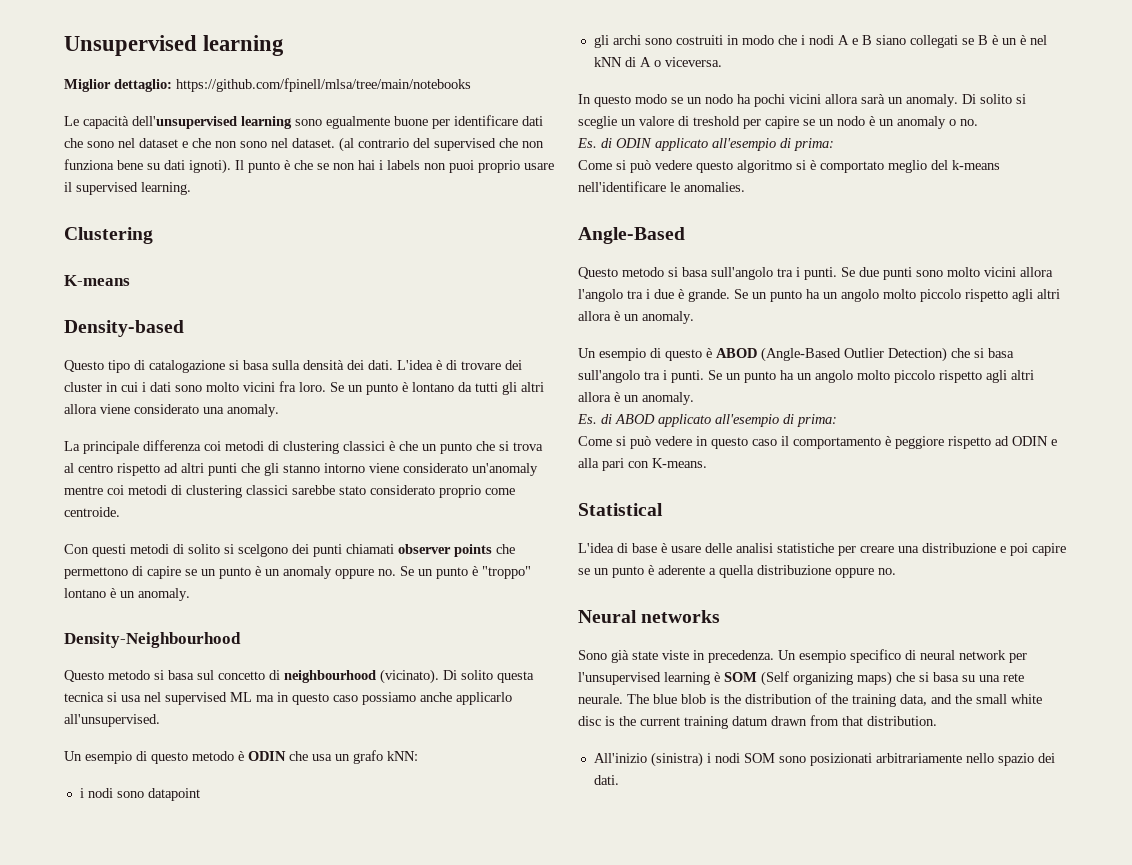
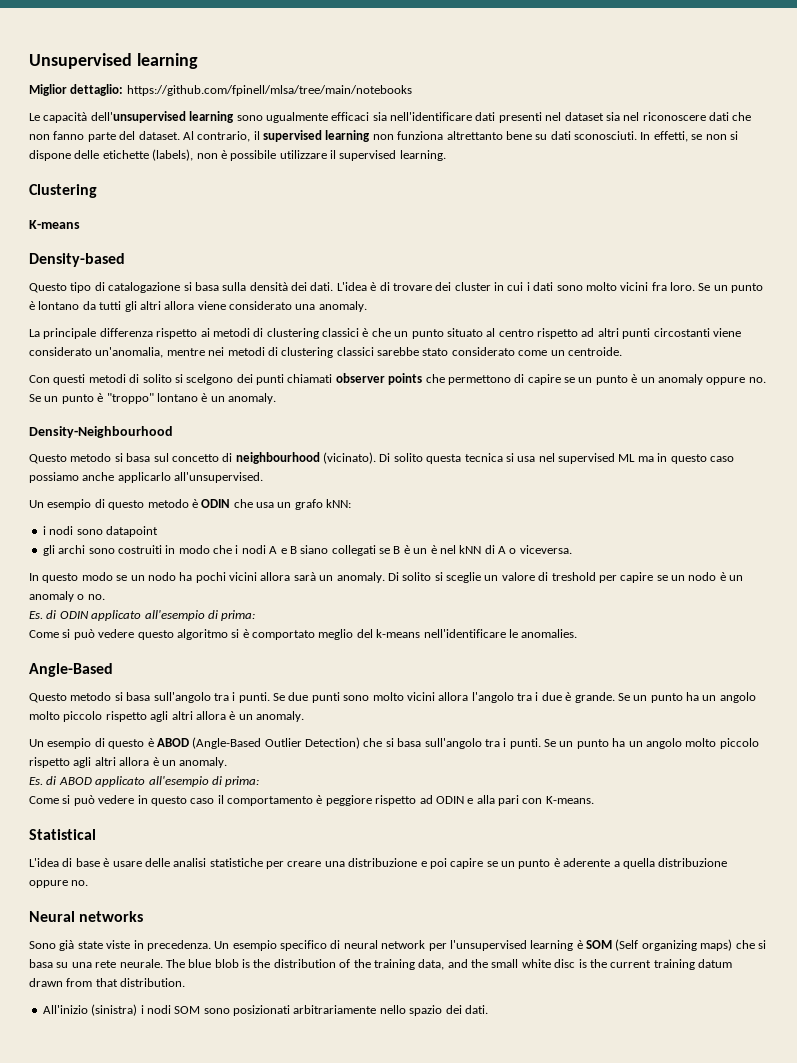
- Le capacità dell'unsupervised learning sono egualmente buone per identificare dati che sono nel dataset e che non sono nel dataset. (al contrario del supervised che non funziona bene su dati ignoti). Il punto è che se non hai i labels non puoi proprio usare il supervised learning.
+ Le capacità dell'unsupervised learning sono ugualmente efficaci sia nell'identificare dati presenti nel dataset sia nel riconoscere dati che non fanno parte del dataset. Al contrario, il supervised learning non funziona altrettanto bene su dati sconosciuti. In effetti, se non si dispone delle etichette (labels), non è possibile utilizzare il supervised learning.
- La principale differenza coi metodi di clustering classici è che un punto che si trova al centro rispetto ad altri punti che gli stanno intorno viene considerato un'anomaly mentre coi metodi di clustering classici sarebbe stato considerato proprio come centroide.
+ La principale differenza rispetto ai metodi di clustering classici è che un punto situato al centro rispetto ad altri punti circostanti viene considerato un'anomalia, mentre nei metodi di clustering classici sarebbe stato considerato come un centroide.

